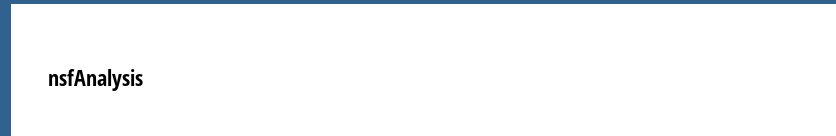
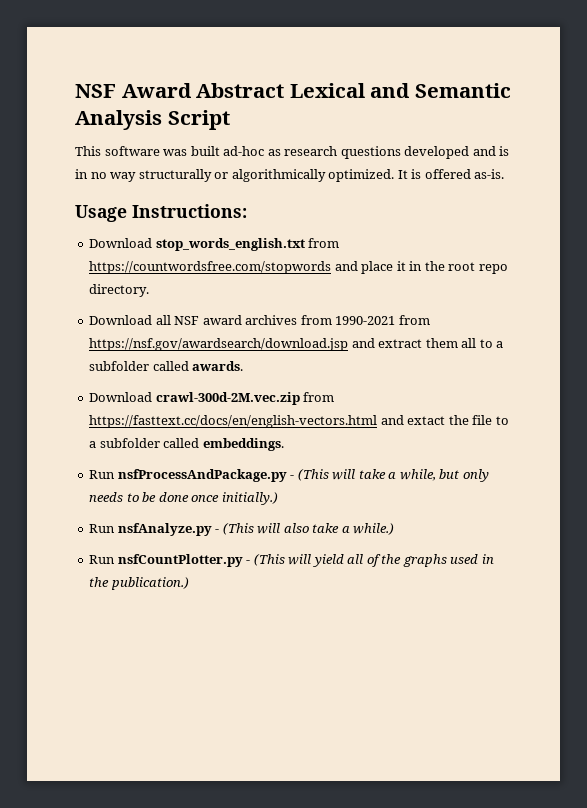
- nsfAnalysis
+ NSF Award Abstract Lexical and Semantic Analysis Script
+ This software was built ad-hoc as research questions developed and is in no way structurally or algorithmically optimized. It is offered as-is.
+ Usage Instructions:
+ Download stop_words_english.txt from https://countwordsfree.com/stopwords and place it in the root repo directory.
+ Download all NSF award archives from 1990-2021 from https://nsf.gov/awardsearch/download.jsp and extract them all to a subfolder called awards.
+ Download crawl-300d-2M.vec.zip from https://fasttext.cc/docs/en/english-vectors.html and extact the file to a subfolder called embeddings.
+ Run nsfProcessAndPackage.py - (This will take a while, but only needs to be done once initially.)
+ Run nsfAnalyze.py - (This will also take a while.)
+ Run nsfCountPlotter.py - (This will yield all of the graphs used in the publication.)

